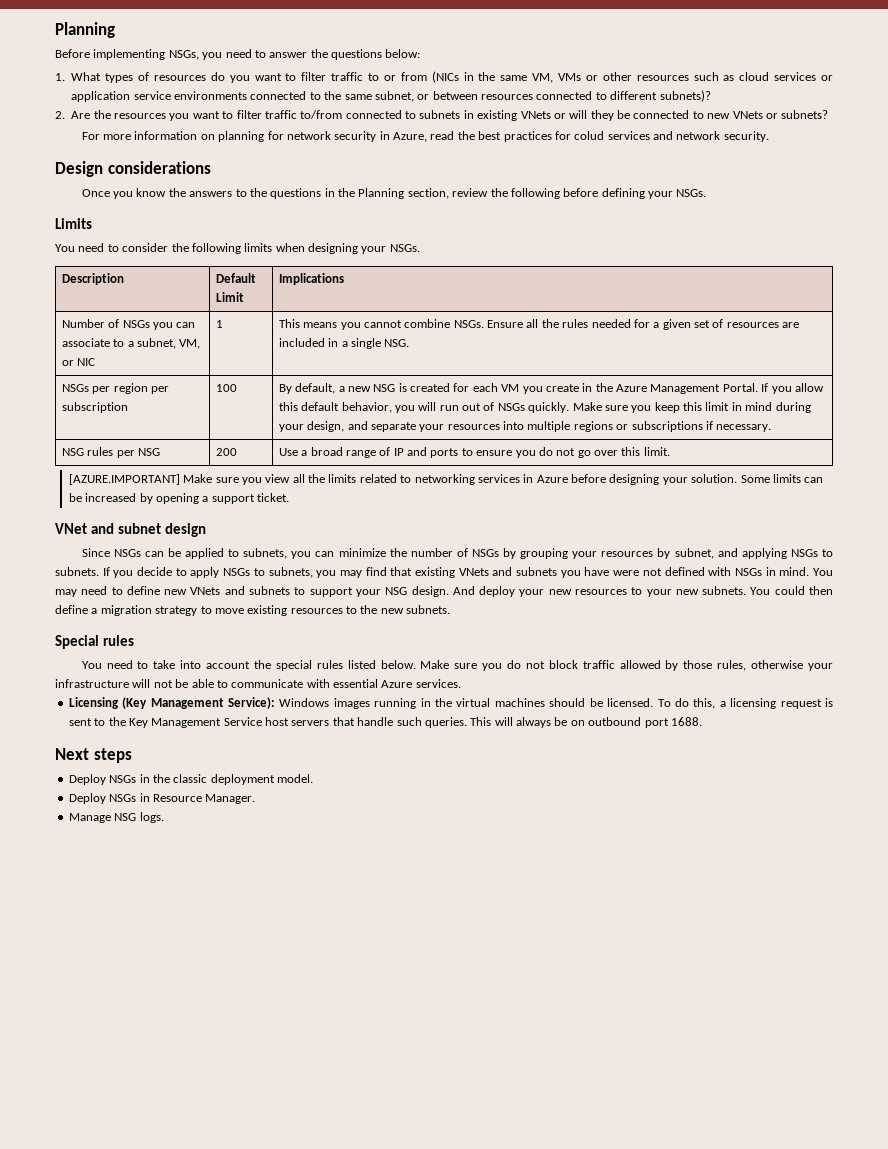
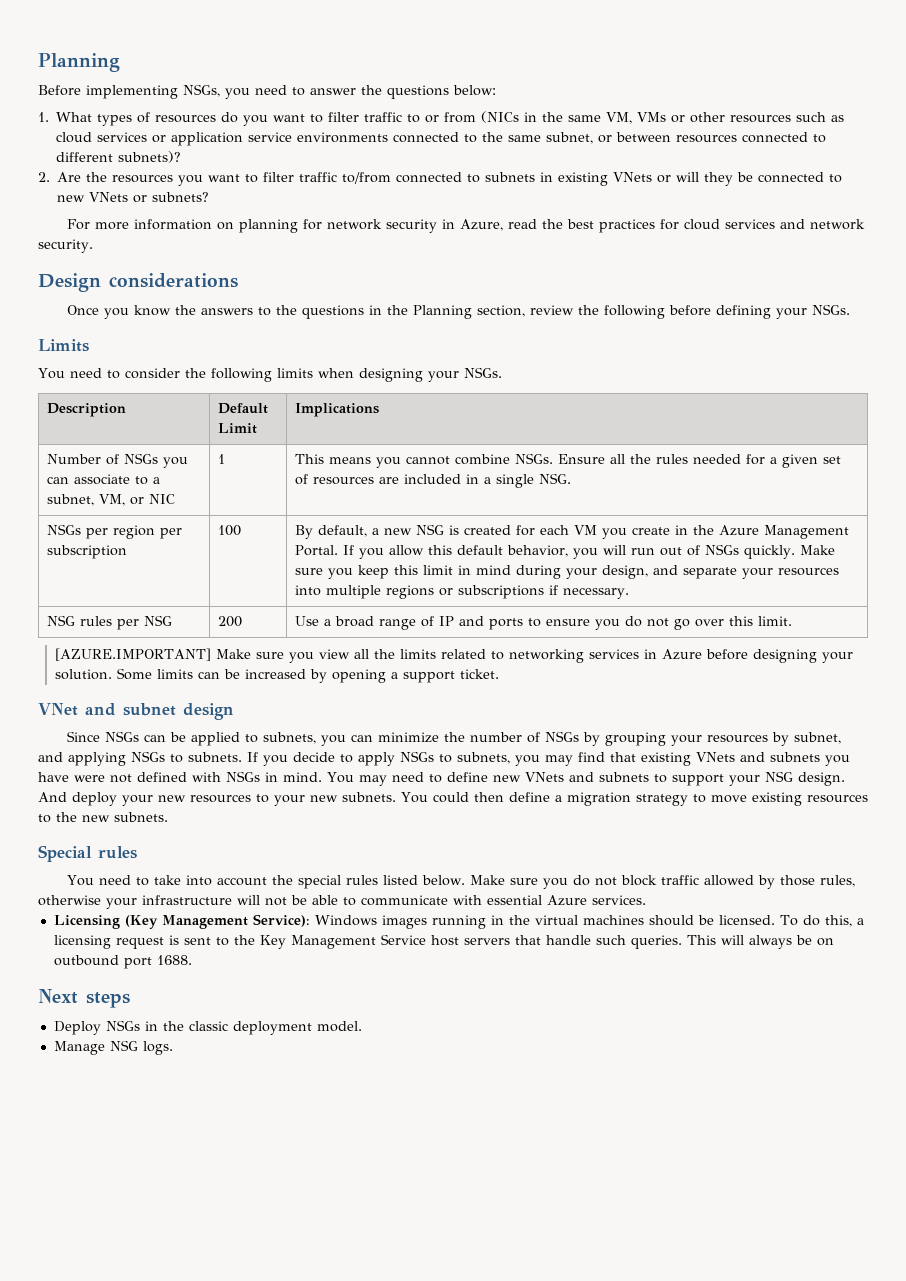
- For more information on planning for network security in Azure, read the best practices for colud services and network security.
+ For more information on planning for network security in Azure, read the best practices for cloud services and network security.
- Deploy NSGs in Resource Manager.

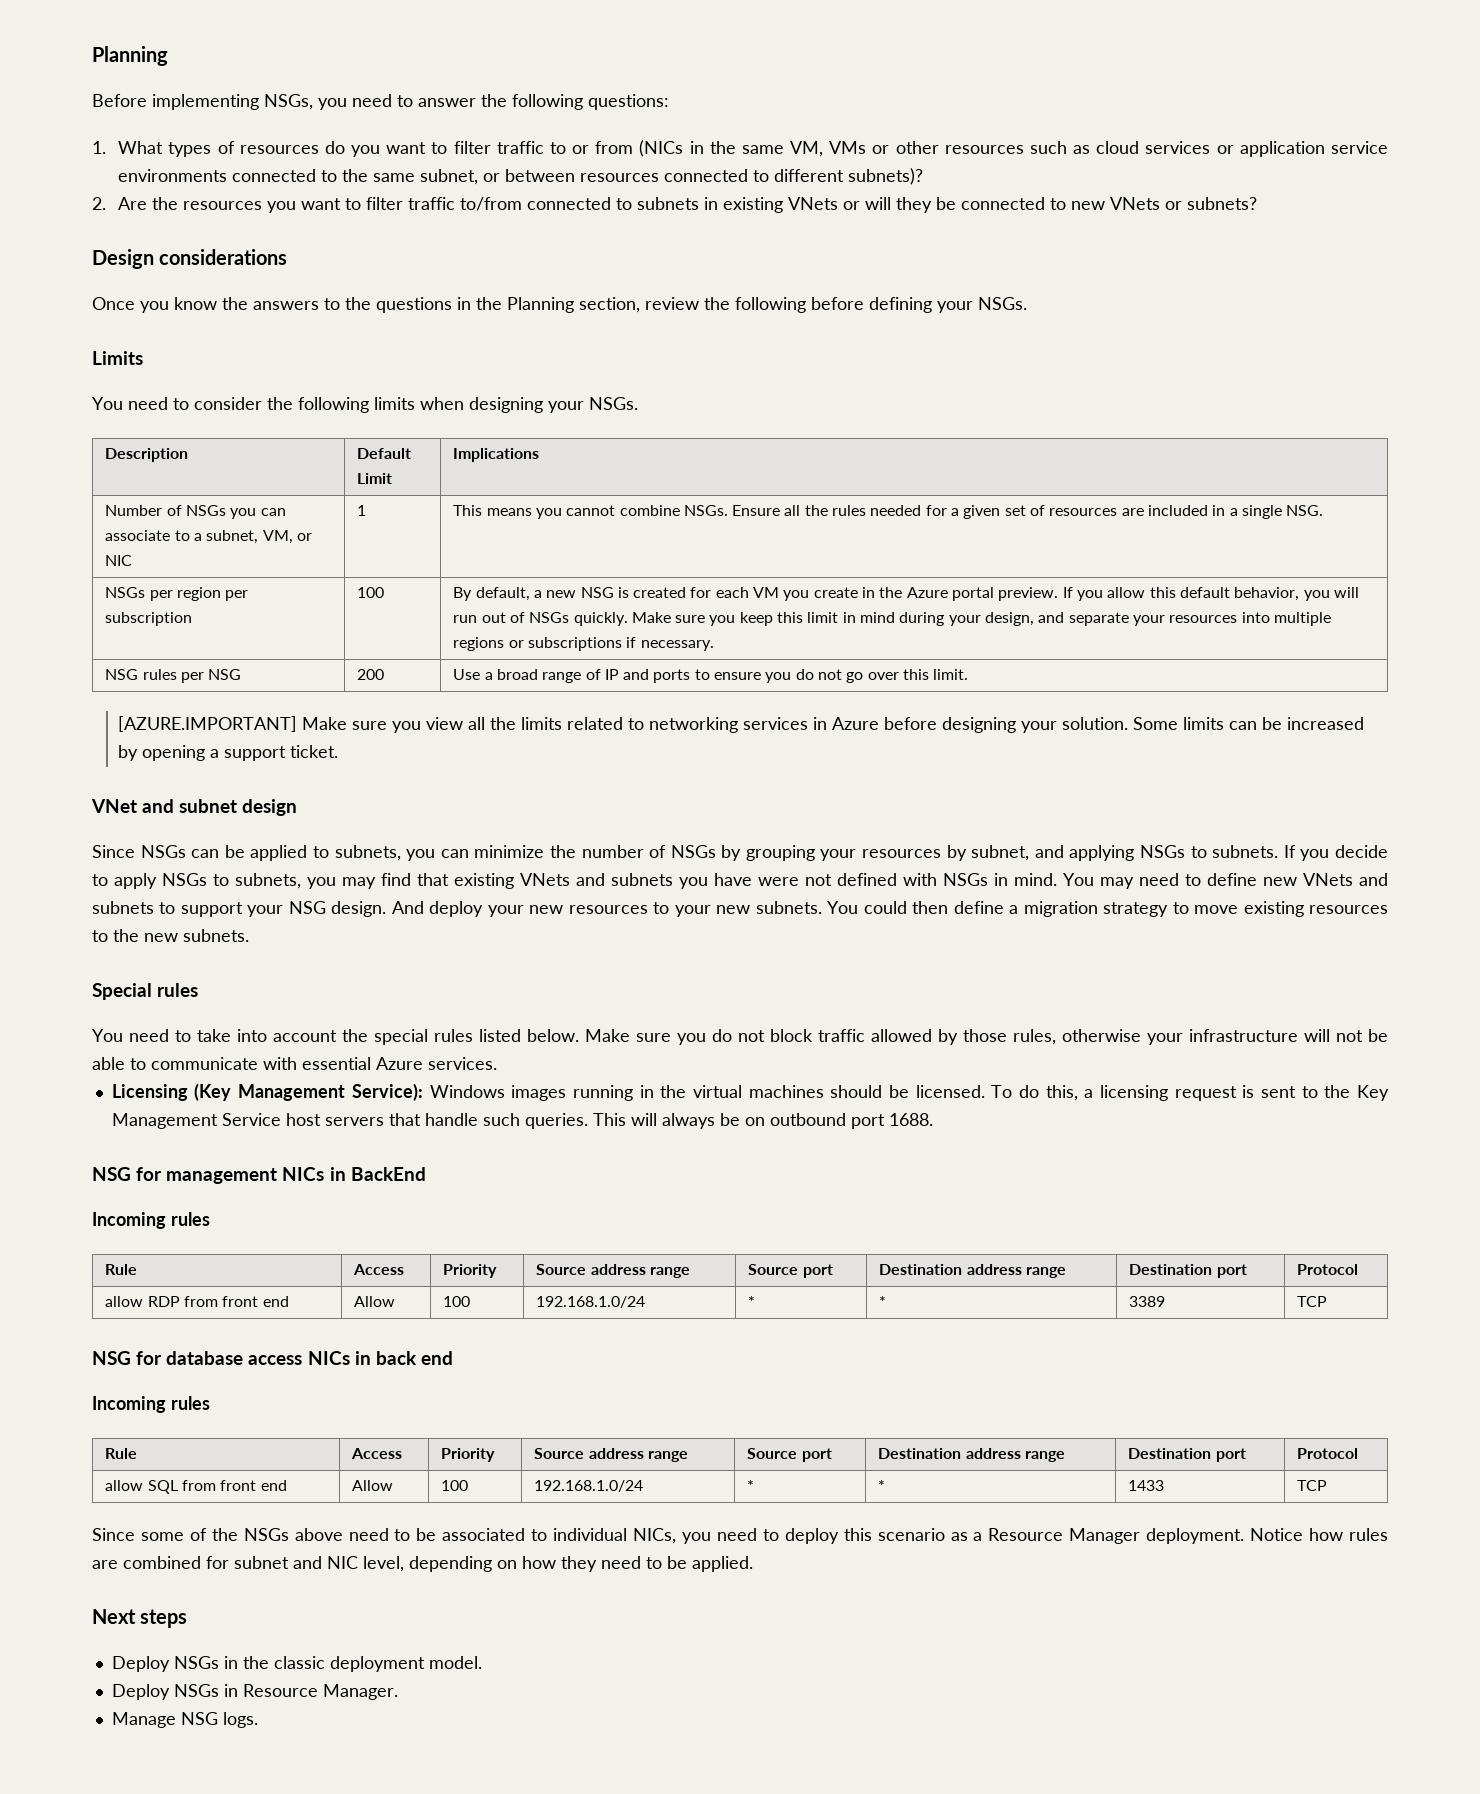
- Before implementing NSGs, you need to answer the questions below:
+ Before implementing NSGs, you need to answer the following questions:
- For more information on planning for network security in Azure, read the best practices for cloud services and network security.
- By default, a new NSG is created for each VM you create in the Azure Management Portal.
+ By default, a new NSG is created for each VM you create in the Azure portal preview.
+ NSG for management NICs in BackEnd
+ Incoming rules
+ Rule | Access | Priority | Source address range | Source port | Destination address range | Destination port | Protocol
+ allow RDP from front end | Allow | 100 | 192.168.1.0/24 | * | * | 3389 | TCP
+ NSG for database access NICs in back end
+ Incoming rules
+ Rule | Access | Priority | Source address range | Source port | Destination address range | Destination port | Protocol
+ allow SQL from front end | Allow | 100 | 192.168.1.0/24 | * | * | 1433 | TCP
+ Since some of the NSGs above need to be associated to individual NICs, you need to deploy this scenario as a Resource Manager deployment. Notice how rules are combined for subnet and NIC level, depending on how they need to be applied.
+ Deploy NSGs in Resource Manager.

